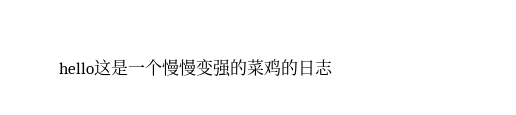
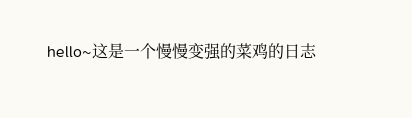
- hello这是一个慢慢变强的菜鸡的日志
+ hello~这是一个慢慢变强的菜鸡的日志

